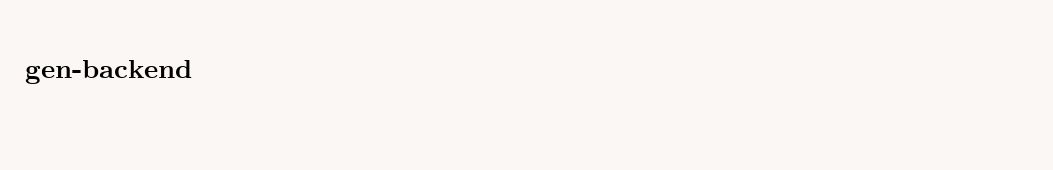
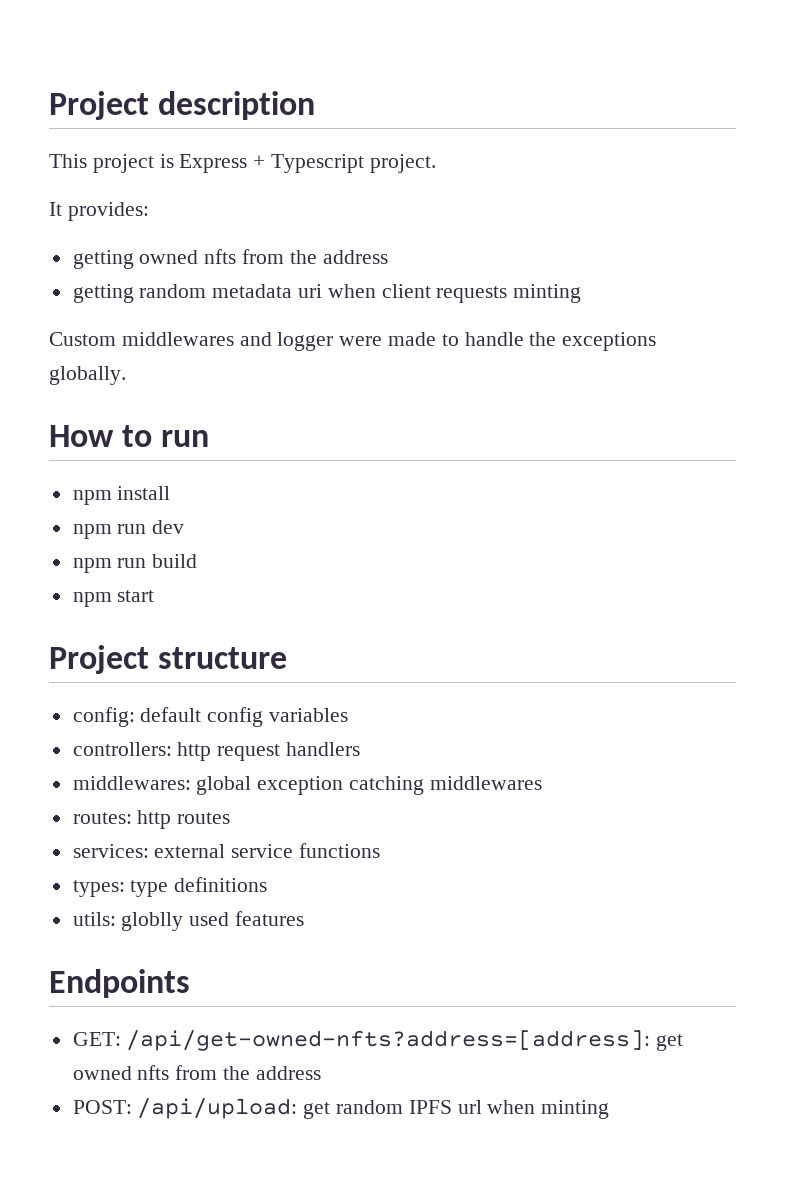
- gen-backend
+ Project description
+ This project is Express + Typescript project.
+ It provides:
+ getting owned nfts from the address
+ getting random metadata uri when client requests minting
+ Custom middlewares and logger were made to handle the exceptions globally.
+ How to run
+ npm install
+ npm run dev
+ npm run build
+ npm start
+ Project structure
+ config: default config variables
+ controllers: http request handlers
+ middlewares: global exception catching middlewares
+ routes: http routes
+ services: external service functions
+ types: type definitions
+ utils: globlly used features
+ Endpoints
+ GET: /api/get-owned-nfts?address=[address]: get owned nfts from the address
+ POST: /api/upload: get random IPFS url when minting

